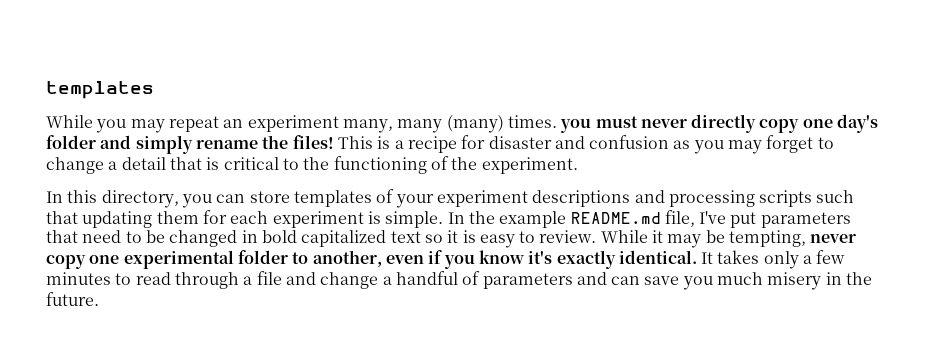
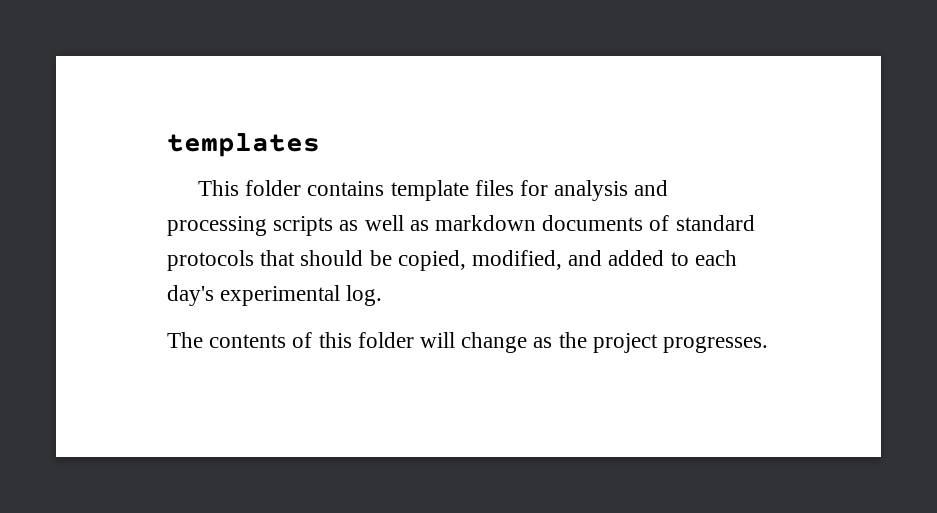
- While you may repeat an experiment many, many (many) times. you must never directly copy one day's folder and simply rename the files! This is a recipe for disaster and confusion as you may forget to change a detail that is critical to the functioning of the experiment.
- In this directory, you can store templates of your experiment descriptions and processing scripts such that updating them for each experiment is simple. In the example README.md file, I've put parameters that need to be changed in bold capitalized text so it is easy to review. While it may be tempting, never copy one experimental folder to another, even if you know it's exactly identical. It takes only a few minutes to read through a file and change a handful of parameters and can save you much misery in the future.
+ This folder contains template files for analysis and processing scripts as well as markdown documents of standard protocols that should be copied, modified, and added to each day's experimental log.
+ The contents of this folder will change as the project progresses.

